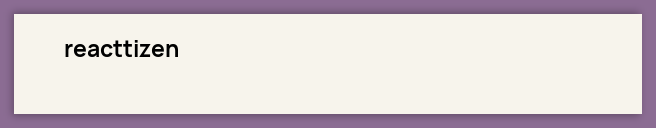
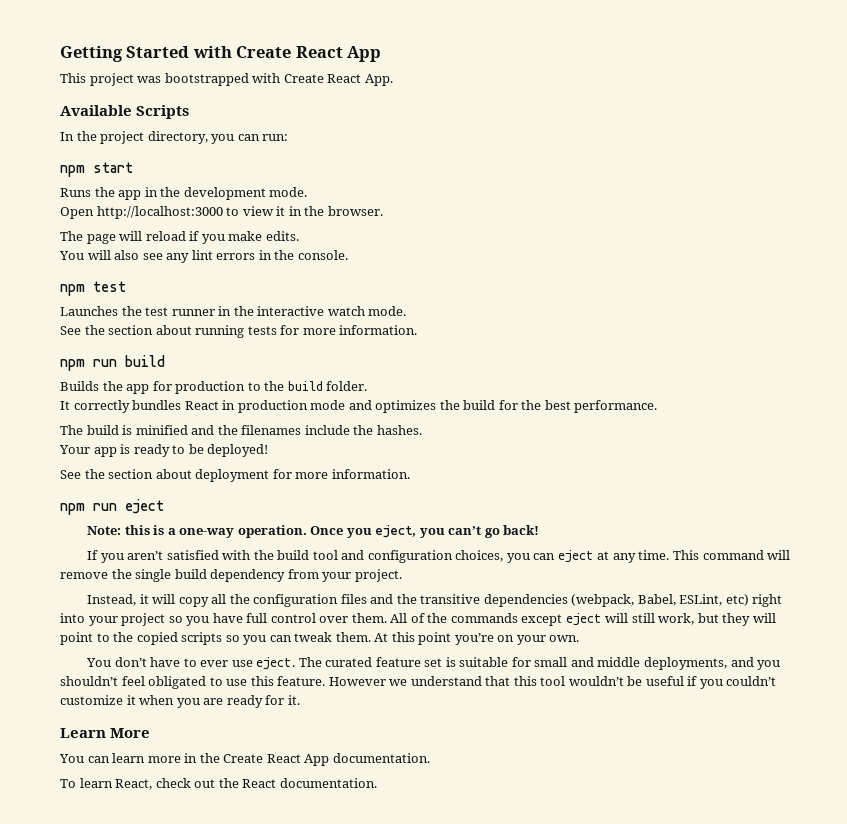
- reacttizen
+ Getting Started with Create React App
+ This project was bootstrapped with Create React App.
+ Available Scripts
+ In the project directory, you can run:
+ npm start
+ Runs the app in the development mode.
+ Open http://localhost:3000 to view it in the browser.
+ The page will reload if you make edits.
+ You will also see any lint errors in the console.
+ npm test
+ Launches the test runner in the interactive watch mode.
+ See the section about running tests for more information.
+ npm run build
+ Builds the app for production to the build folder.
+ It correctly bundles React in production mode and optimizes the build for the best performance.
+ The build is minified and the filenames include the hashes.
+ Your app is ready to be deployed!
+ See the section about deployment for more information.
+ npm run eject
+ Note: this is a one-way operation. Once you eject, you can’t go back!
+ If you aren’t satisfied with the build tool and configuration choices, you can eject at any time. This command will remove the single build dependency from your project.
+ Instead, it will copy all the configuration files and the transitive dependencies (webpack, Babel, ESLint, etc) right into your project so you have full control over them. All of the commands except eject will still work, but they will point to the copied scripts so you can tweak them. At this point you’re on your own.
+ You don’t have to ever use eject. The curated feature set is suitable for small and middle deployments, and you shouldn’t feel obligated to use this feature. However we understand that this tool wouldn’t be useful if you couldn’t customize it when you are ready for it.
+ Learn More
+ You can learn more in the Create React App documentation.
+ To learn React, check out the React documentation.

